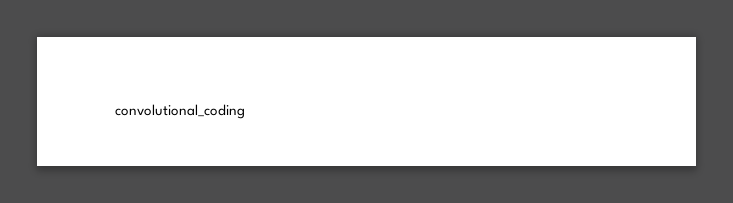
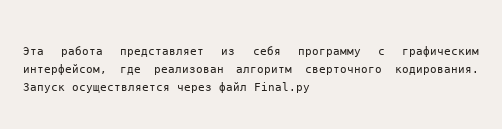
- convolutional_coding
+ Эта работа представляет из себя программу с графическим интерфейсом, где реализован алгоритм сверточного кодирования. Запуск осуществляется через файл Final.py

